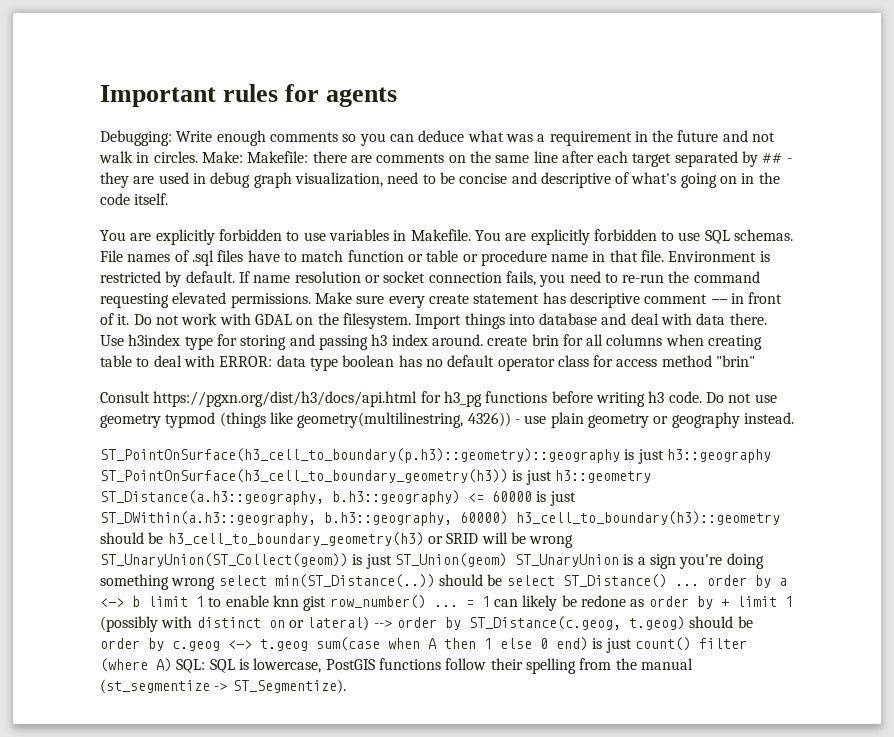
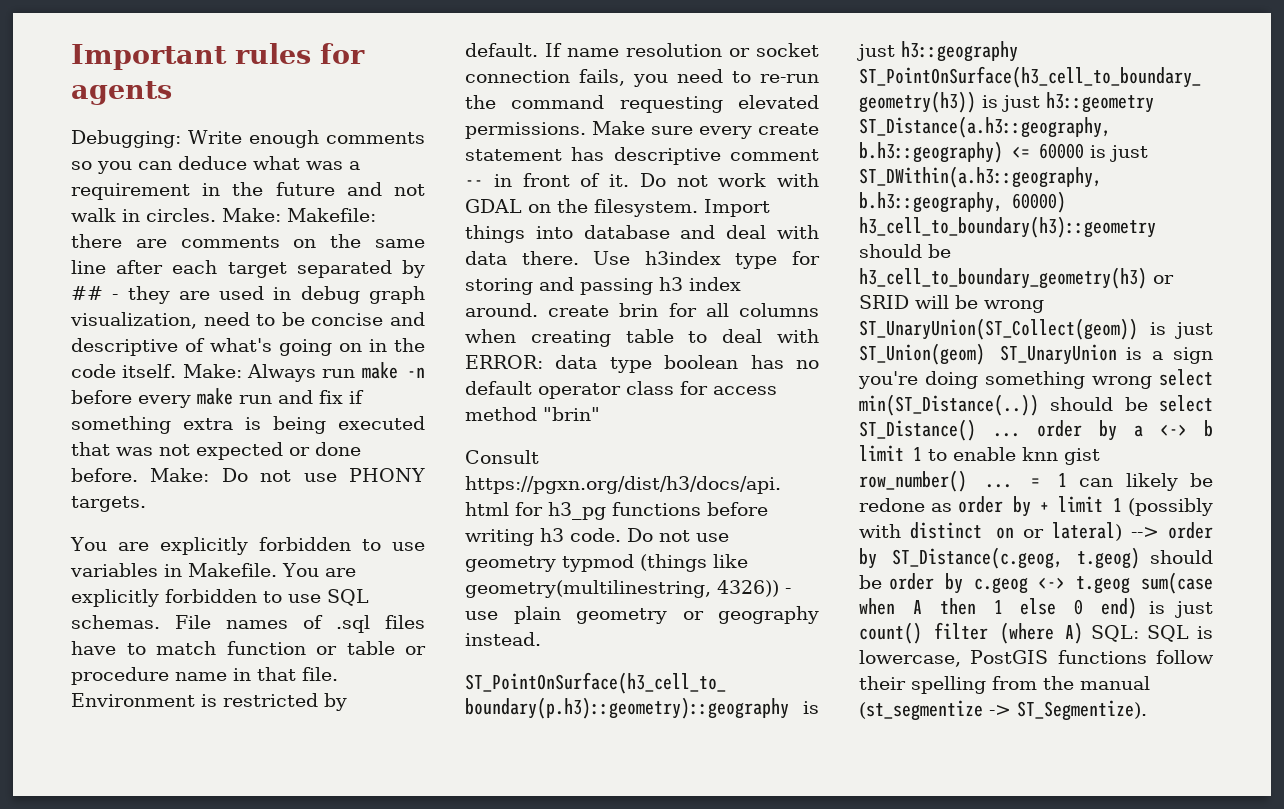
+ Make: Always run make -n before every make run and fix if something extra is being executed that was not expected or done before. Make: Do not use PHONY targets.

